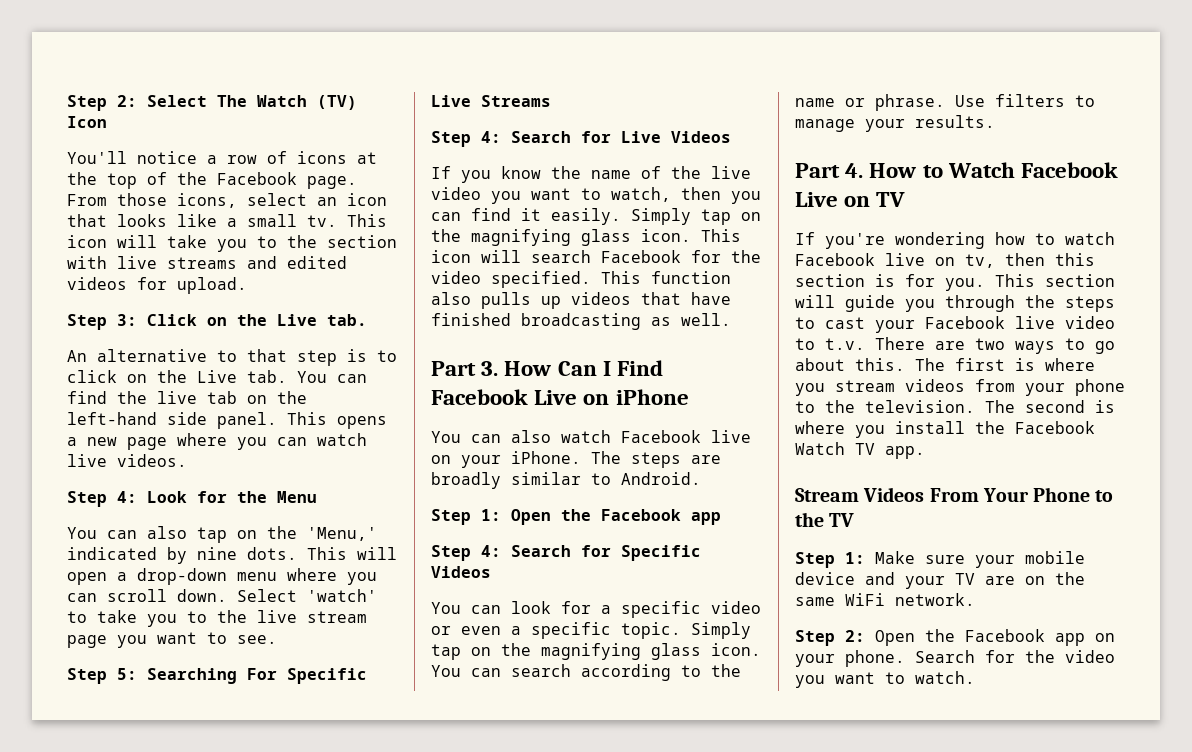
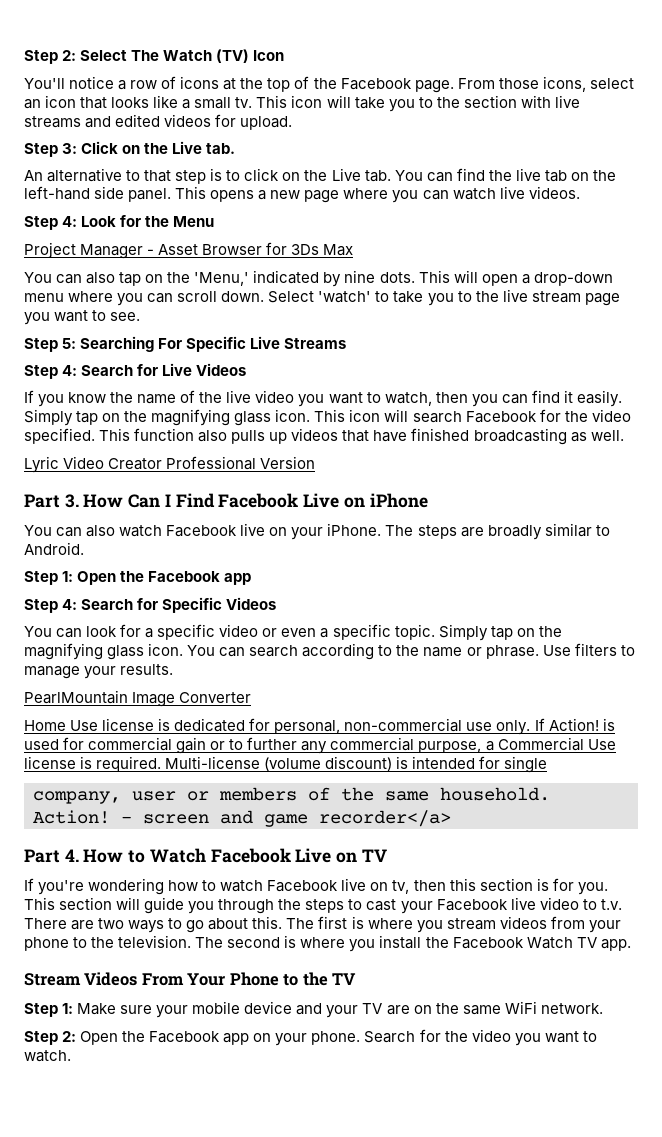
+ Project Manager - Asset Browser for 3Ds Max
+ Lyric Video Creator Professional Version
+ PearlMountain Image Converter
+ Home Use license is dedicated for personal, non-commercial use only. If Action! is used for commercial gain or to further any commercial purpose, a Commercial Use license is required. Multi-license (volume discount) is intended for single
+ company, user or members of the same household. Action! - screen and game recorder</a>

